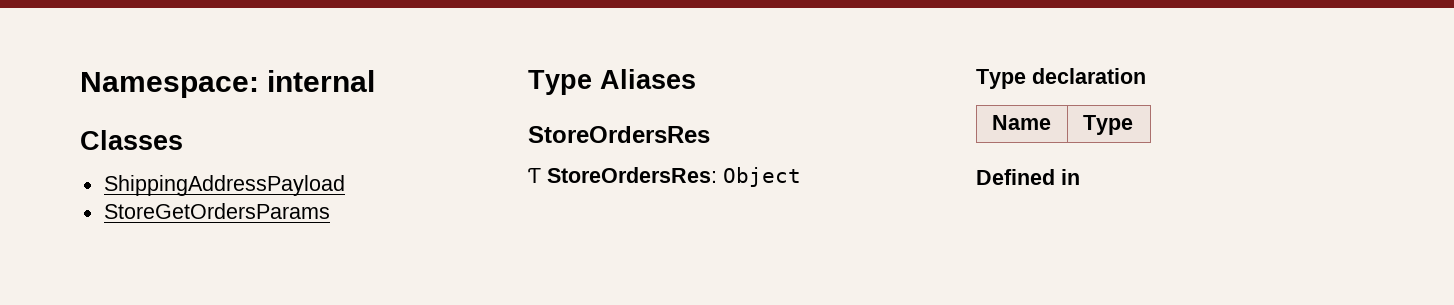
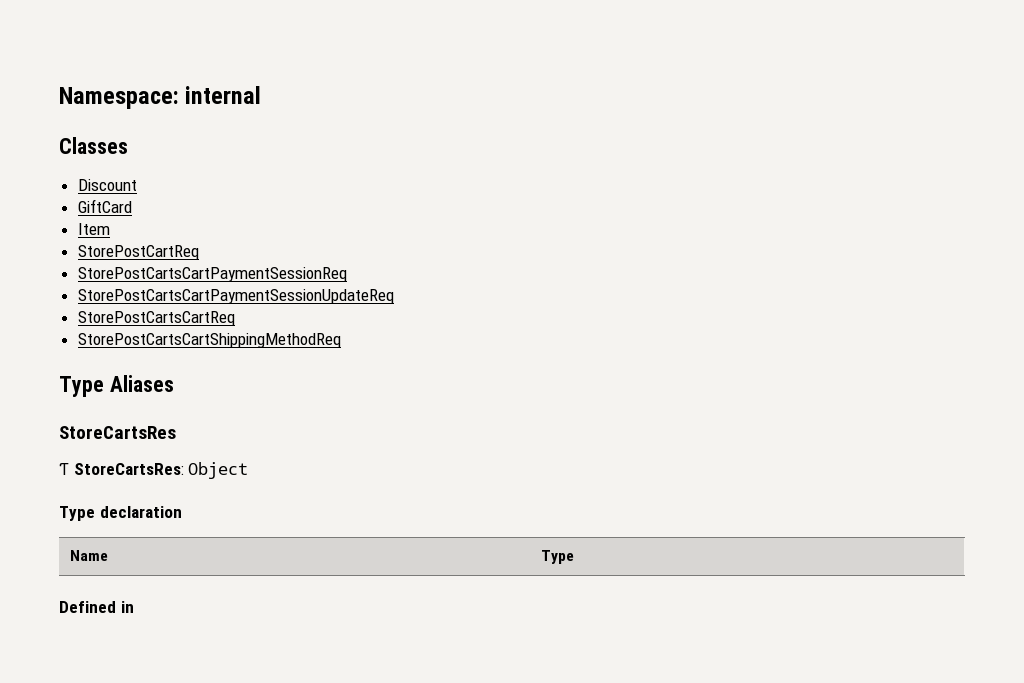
- ShippingAddressPayload
- StoreGetOrdersParams
+ Discount
+ GiftCard
+ Item
+ StorePostCartReq
+ StorePostCartsCartPaymentSessionReq
+ StorePostCartsCartPaymentSessionUpdateReq
+ StorePostCartsCartReq
+ StorePostCartsCartShippingMethodReq
- StoreOrdersRes
+ StoreCartsRes
- Ƭ StoreOrdersRes: Object
+ Ƭ StoreCartsRes: Object

